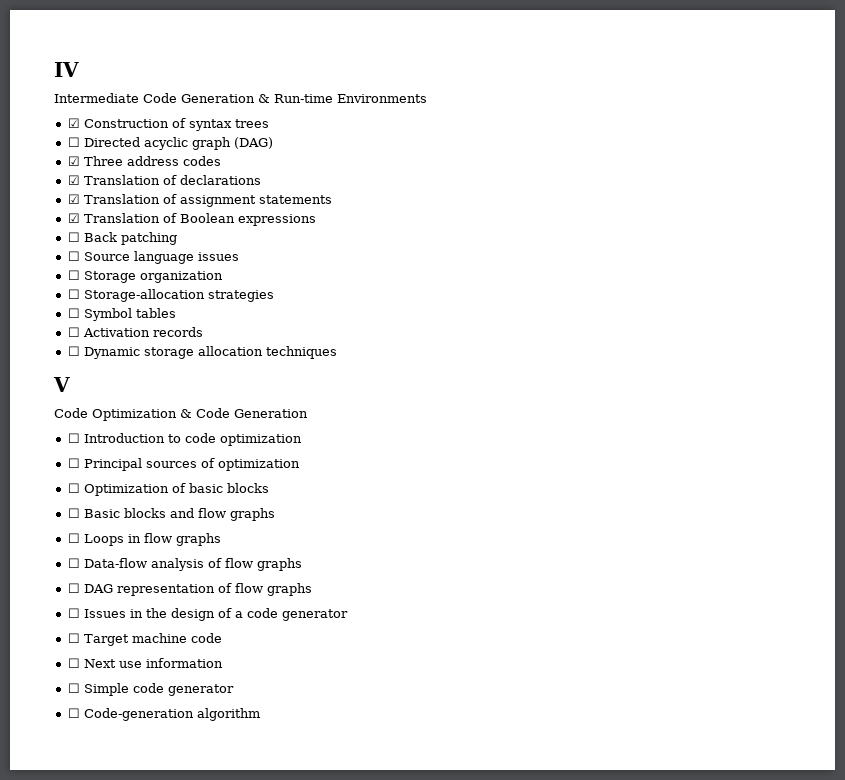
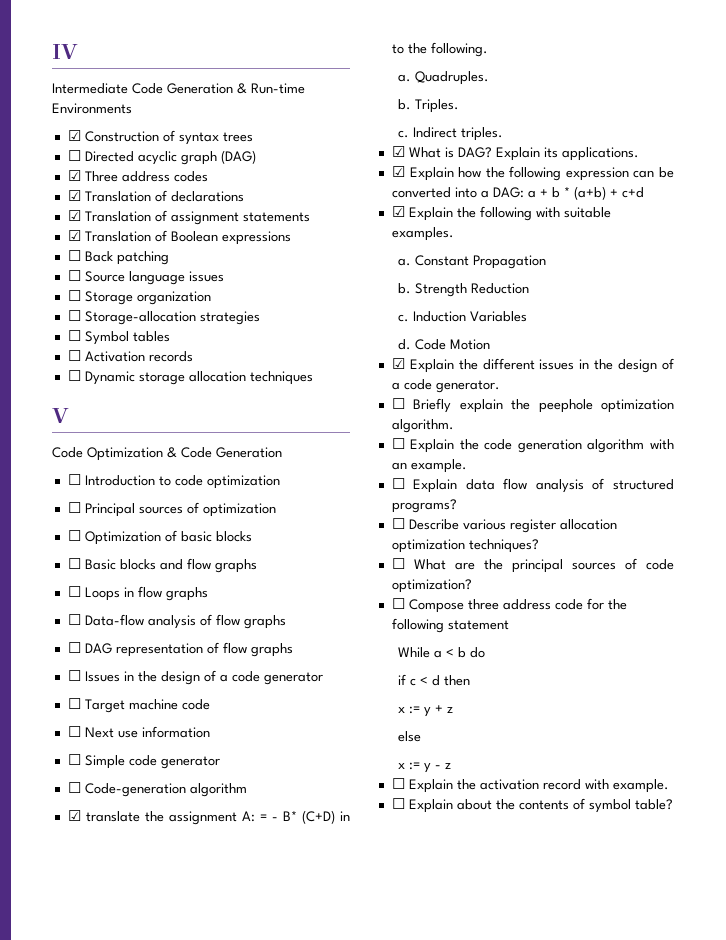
+ ☑ translate the assignment A: = - B* (C+D) in to the following.
+ a. Quadruples.
+ b. Triples.
+ c. Indirect triples.
+ ☑ What is DAG? Explain its applications.
+ ☑ Explain how the following expression can be converted into a DAG: a + b * (a+b) + c+d
+ ☑ Explain the following with suitable examples.
+ a. Constant Propagation
+ b. Strength Reduction
+ c. Induction Variables
+ d. Code Motion
+ ☑ Explain the different issues in the design of a code generator.
+ ☐ Briefly explain the peephole optimization algorithm.
+ ☐ Explain the code generation algorithm with an example.
+ ☐ Explain data flow analysis of structured programs?
+ ☐ Describe various register allocation optimization techniques?
+ ☐ What are the principal sources of code optimization?
+ ☐ Compose three address code for the following statement
+ While a < b do
+ if c < d then
+ x := y + z
+ else
+ x := y - z
+ ☐ Explain the activation record with example.
+ ☐ Explain about the contents of symbol table?

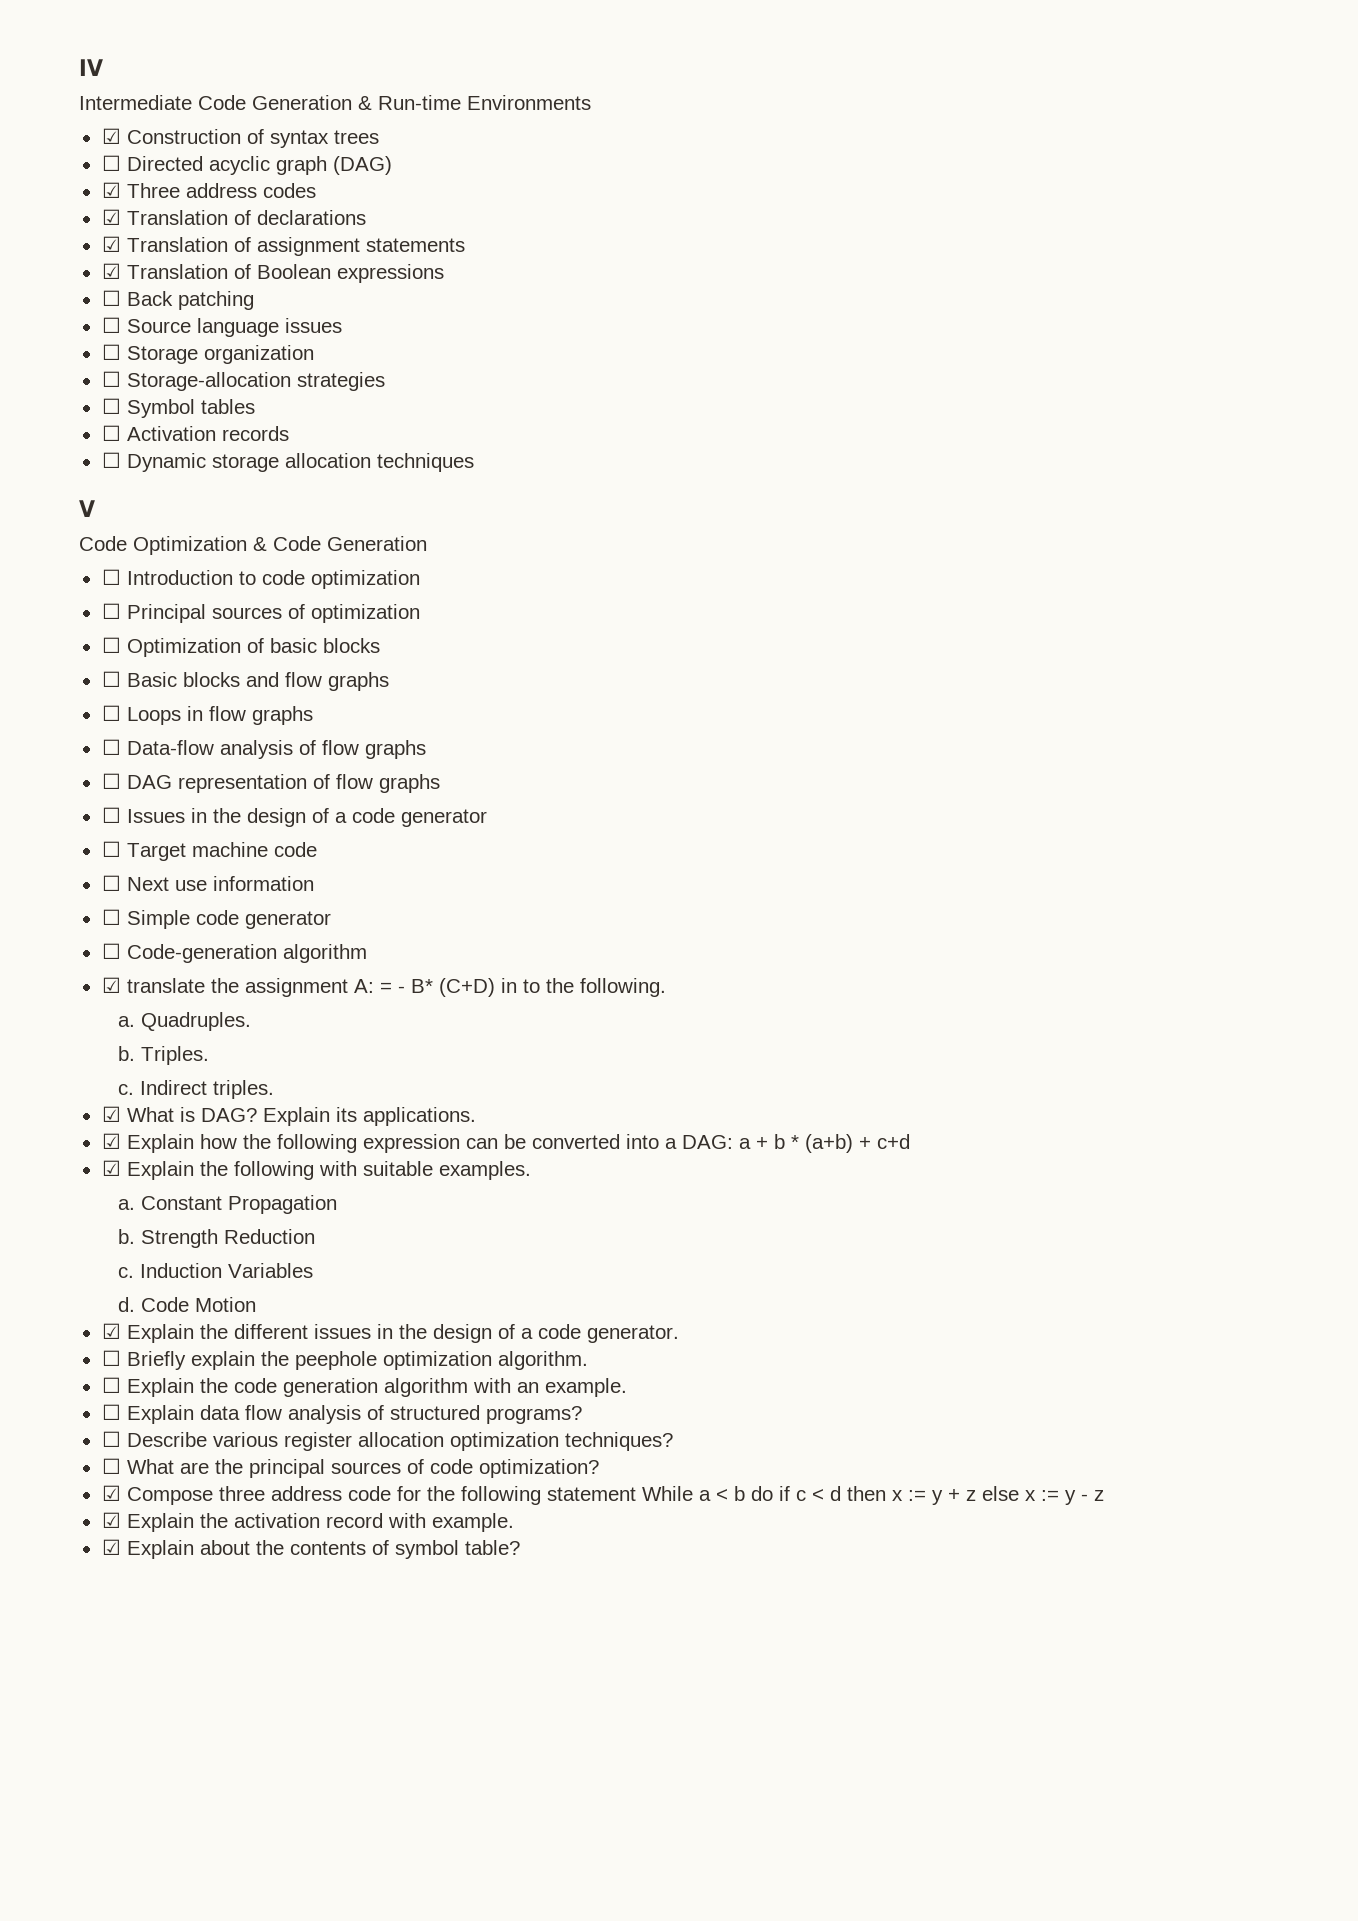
- ☐ Compose three address code for the following statement
- While a < b do
- if c < d then
- x := y + z
- else
- x := y - z
+ ☑ Compose three address code for the following statement While a < b do if c < d then x := y + z else x := y - z
- ☐ Explain the activation record with example.
+ ☑ Explain the activation record with example.
- ☐ Explain about the contents of symbol table?
+ ☑ Explain about the contents of symbol table?

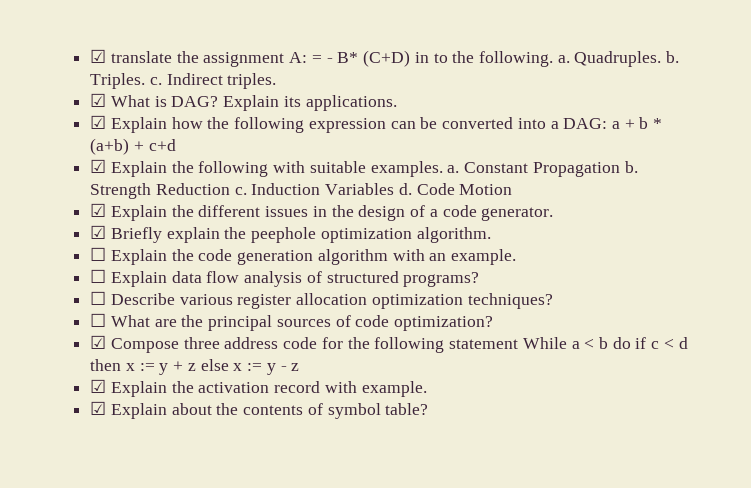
- IV
- Intermediate Code Generation & Run-time Environments
- ☑ Construction of syntax trees
- ☐ Directed acyclic graph (DAG)
- ☑ Three address codes
- ☑ Translation of declarations
- ☑ Translation of assignment statements
- ☑ Translation of Boolean expressions
- ☐ Back patching
- ☐ Source language issues
- ☐ Storage organization
- ☐ Storage-allocation strategies
- ☐ Symbol tables
- ☐ Activation records
- ☐ Dynamic storage allocation techniques
- V
- Code Optimization & Code Generation
- ☐ Introduction to code optimization
- ☐ Principal sources of optimization
- ☐ Optimization of basic blocks
- ☐ Basic blocks and flow graphs
- ☐ Loops in flow graphs
- ☐ Data-flow analysis of flow graphs
- ☐ DAG representation of flow graphs
- ☐ Issues in the design of a code generator
- ☐ Target machine code
- ☐ Next use information
- ☐ Simple code generator
- ☐ Code-generation algorithm
- ☑ translate the assignment A: = - B* (C+D) in to the following.
- a.
+ ☑ translate the assignment A: = - B* (C+D) in to the following. a.
- Quadruples.
- b.
+ Quadruples. b.
- Triples.
- c.
+ Triples. c.
- ☑ Explain the following with suitable examples.
- a.
+ ☑ Explain the following with suitable examples. a.
- Constant Propagation
- b.
+ Constant Propagation b.
- Strength Reduction
- c.
+ Strength Reduction c.
- Induction Variables
- d.
+ Induction Variables d.
- ☐ Briefly explain the peephole optimization algorithm.
+ ☑ Briefly explain the peephole optimization algorithm.

